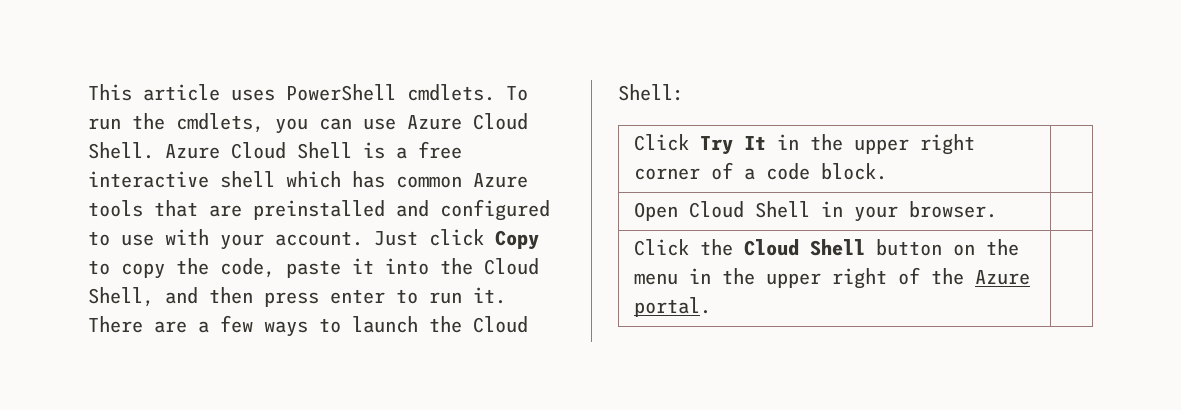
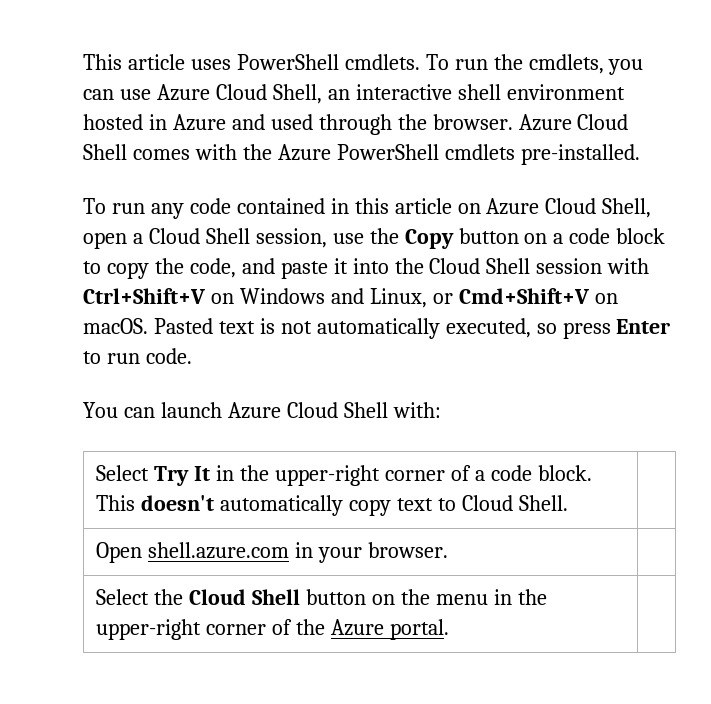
- To run the cmdlets, you can use Azure Cloud Shell. Azure Cloud Shell is a free interactive shell which has common Azure tools that are preinstalled and configured to use with your account. Just click Copy to copy the code, paste it into the Cloud Shell, and then press enter to run it. There are a few ways to launch the Cloud Shell:
- Click Try It in the upper right corner of a code block. |
+ To run the cmdlets, you can use Azure Cloud Shell, an interactive shell environment hosted in Azure and used through the browser. Azure Cloud Shell comes with the Azure PowerShell cmdlets pre-installed.
+ To run any code contained in this article on Azure Cloud Shell, open a Cloud Shell session, use the Copy button on a code block to copy the code, and paste it into the Cloud Shell session with Ctrl+Shift+V on Windows and Linux, or Cmd+Shift+V on macOS. Pasted text is not automatically executed, so press Enter to run code.
+ You can launch Azure Cloud Shell with:
+ Select Try It in the upper-right corner of a code block. This doesn't automatically copy text to Cloud Shell. |
- Open Cloud Shell in your browser. |
+ Open shell.azure.com in your browser. |
- Click the Cloud Shell button on the menu in the upper right of the Azure portal. |
+ Select the Cloud Shell button on the menu in the upper-right corner of the Azure portal. |

